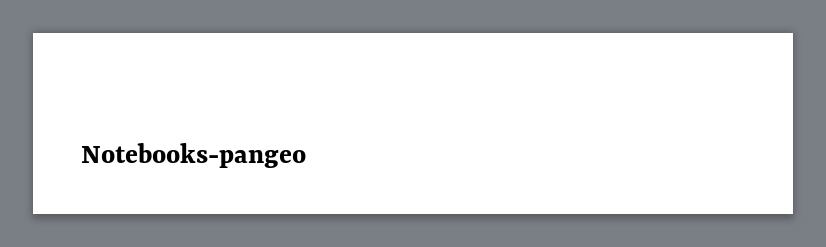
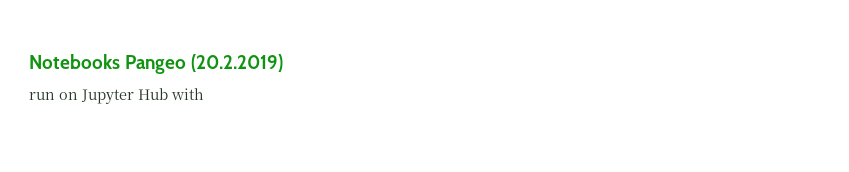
- Notebooks-pangeo
+ Notebooks Pangeo (20.2.2019)
+ run on Jupyter Hub with

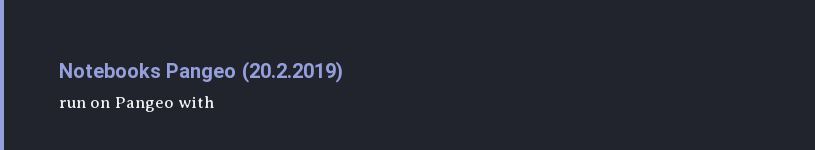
- run on Jupyter Hub with
+ run on Pangeo with

